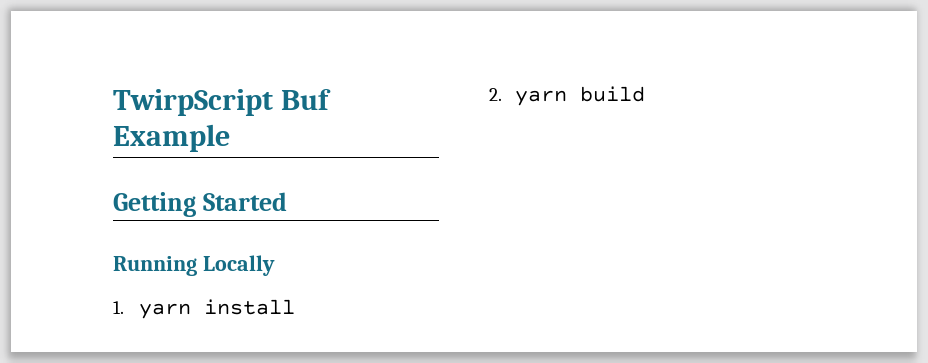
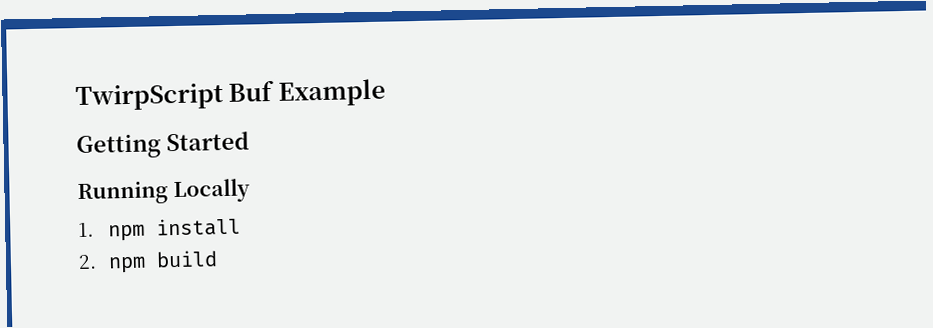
- 1. yarn install
+ 1. npm install
- 2. yarn build
+ 2. npm build

